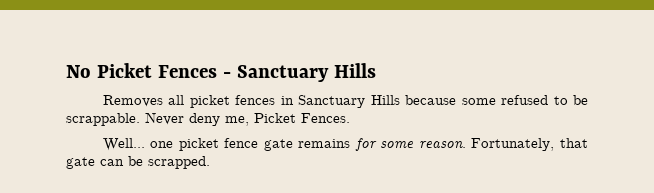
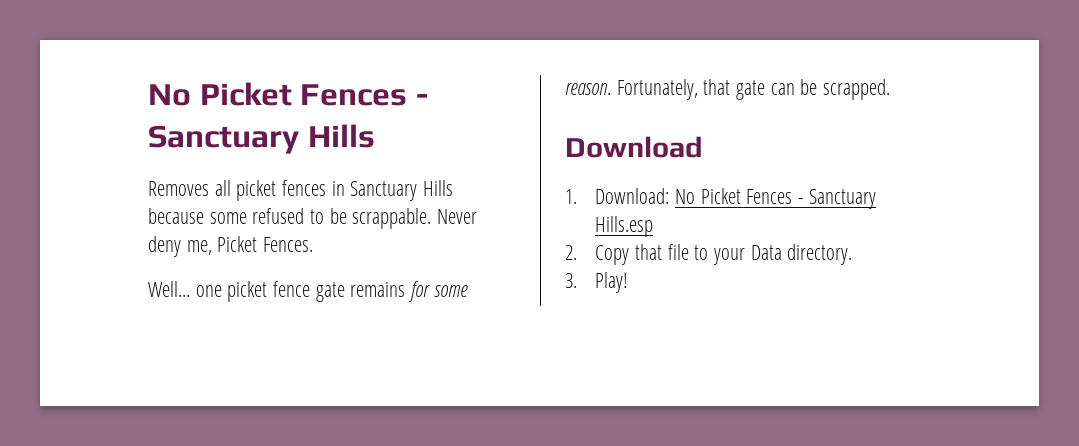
+ Download
+ 1. Download: No Picket Fences - Sanctuary Hills.esp
+ 2. Copy that file to your Data directory.
+ 3. Play!

